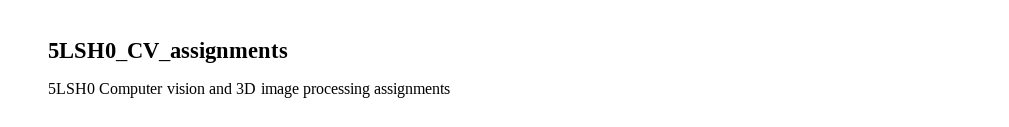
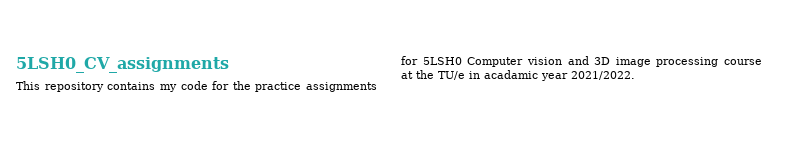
- 5LSH0 Computer vision and 3D image processing assignments
+ This repository contains my code for the practice assignments for 5LSH0 Computer vision and 3D image processing course at the TU/e in acadamic year 2021/2022.

